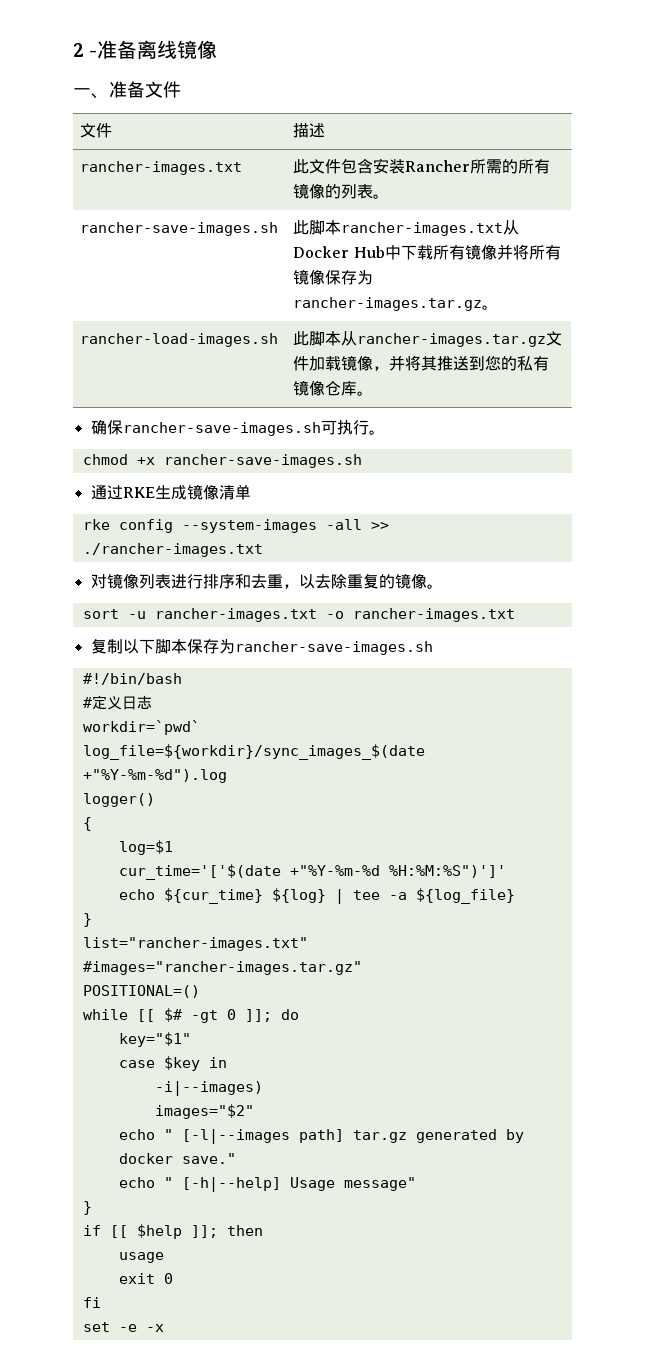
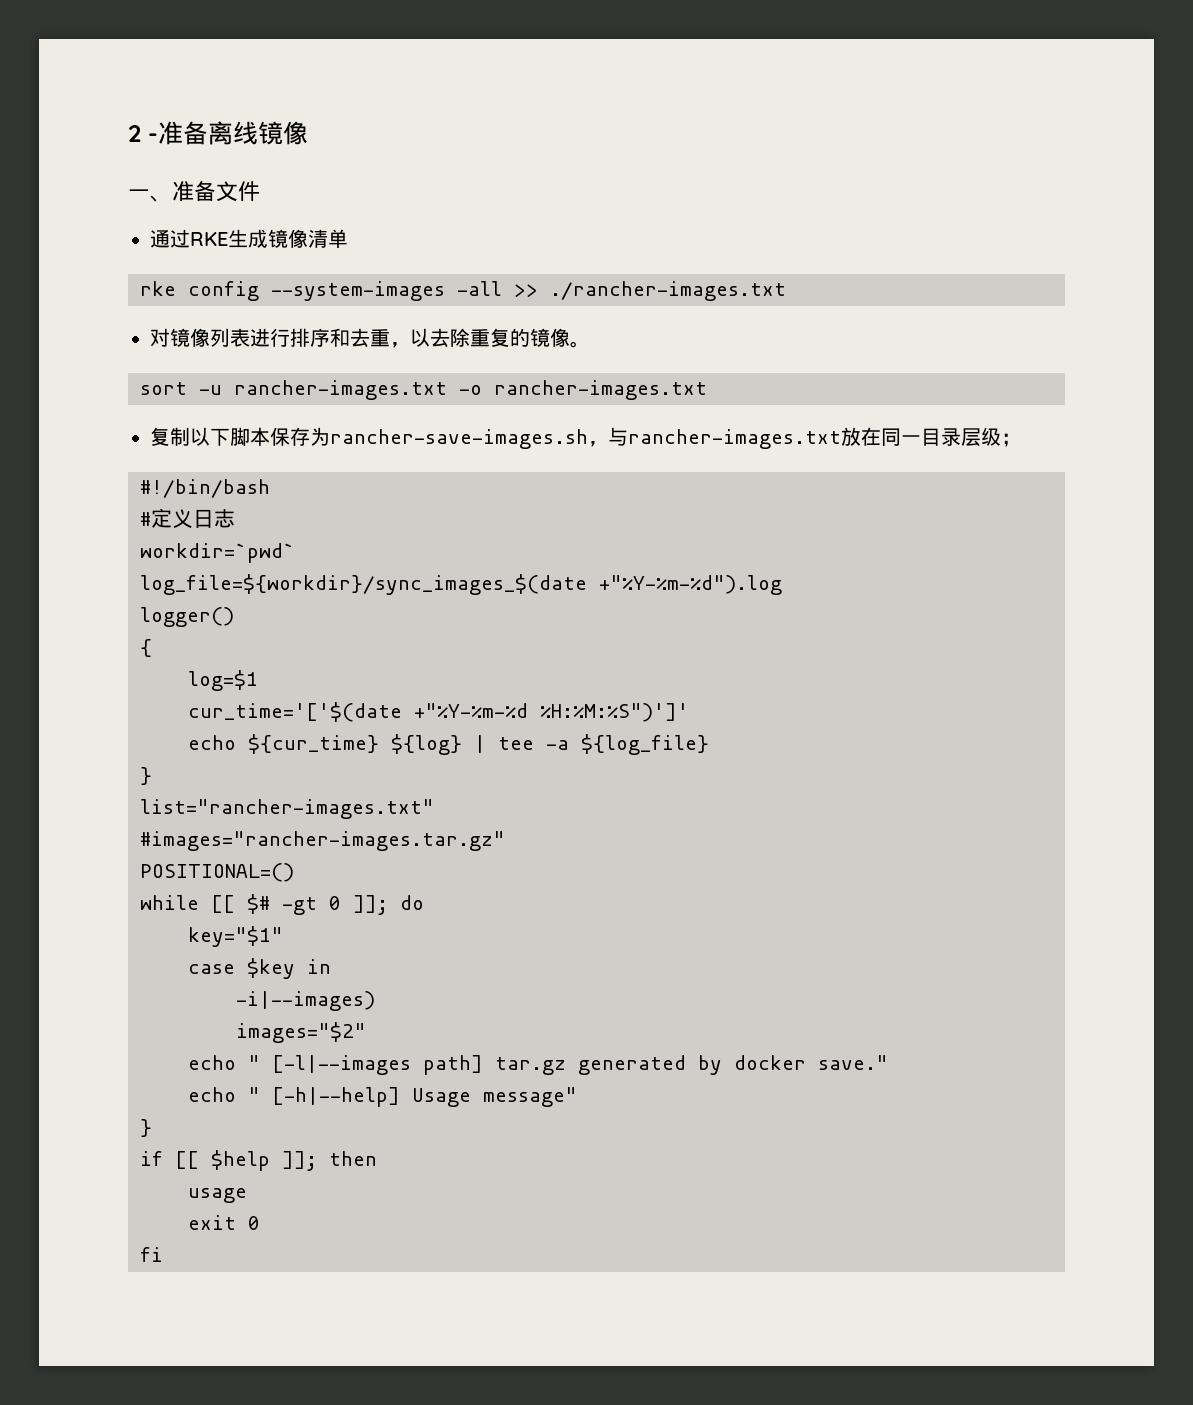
- 文件 | 描述
- rancher-images.txt | 此文件包含安装Rancher所需的所有镜像的列表。
- rancher-save-images.sh | 此脚本rancher-images.txt从Docker Hub中下载所有镜像并将所有镜像保存为rancher-images.tar.gz。
- rancher-load-images.sh | 此脚本从rancher-images.tar.gz文件加载镜像，并将其推送到您的私有镜像仓库。
- 确保rancher-save-images.sh可执行。
- chmod +x rancher-save-images.sh
- 复制以下脚本保存为rancher-save-images.sh
+ 复制以下脚本保存为rancher-save-images.sh，与rancher-images.txt放在同一目录层级；
- set -e -x

